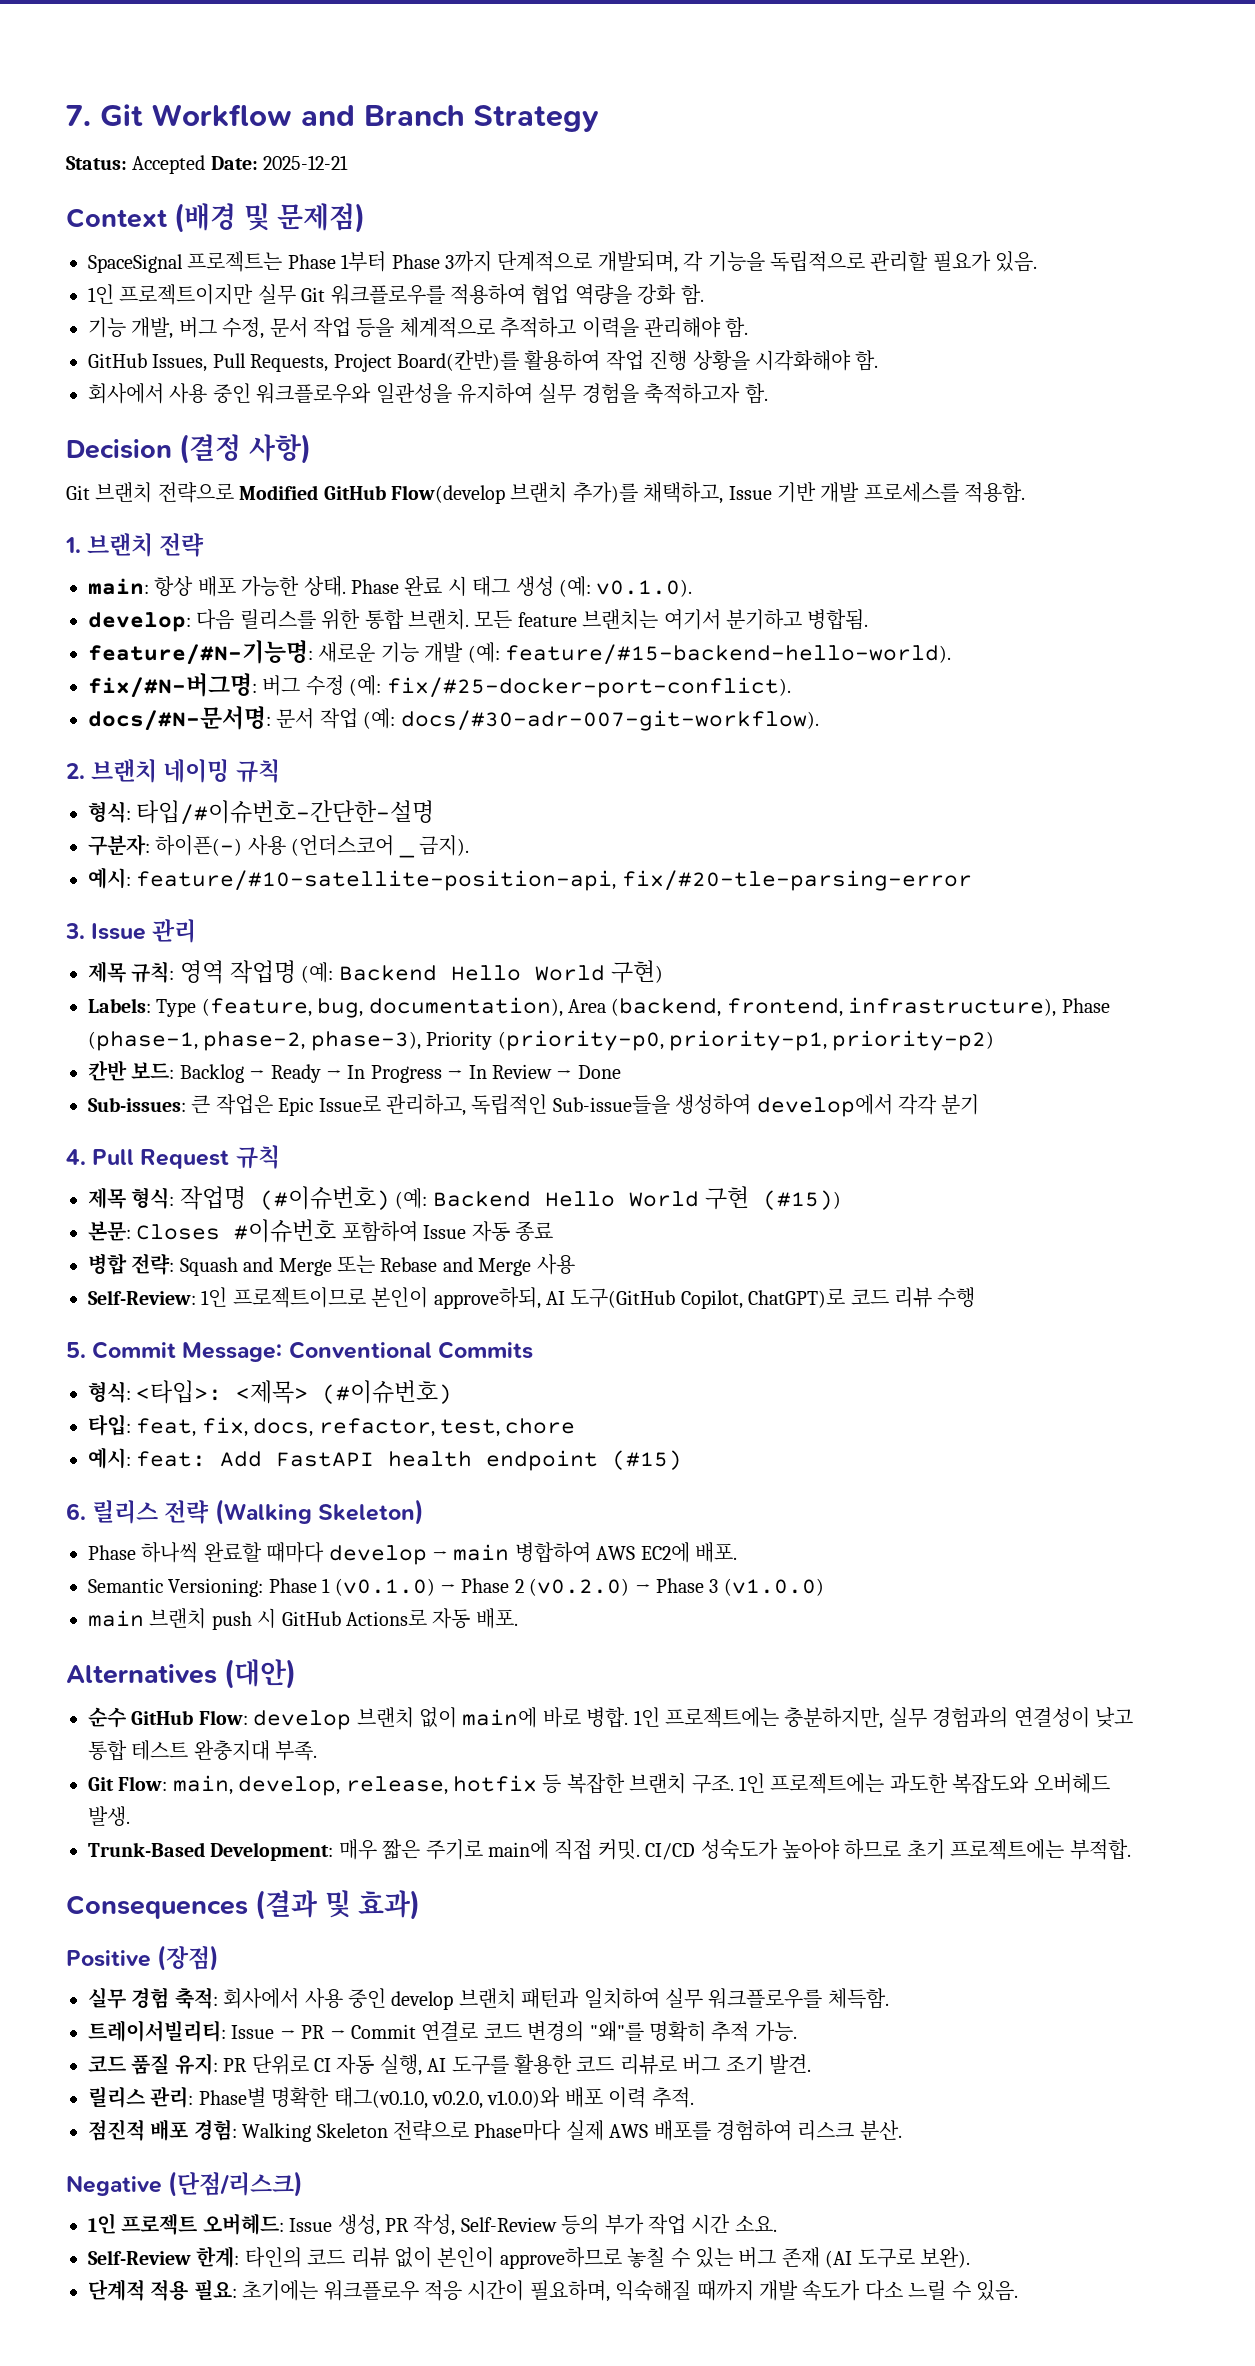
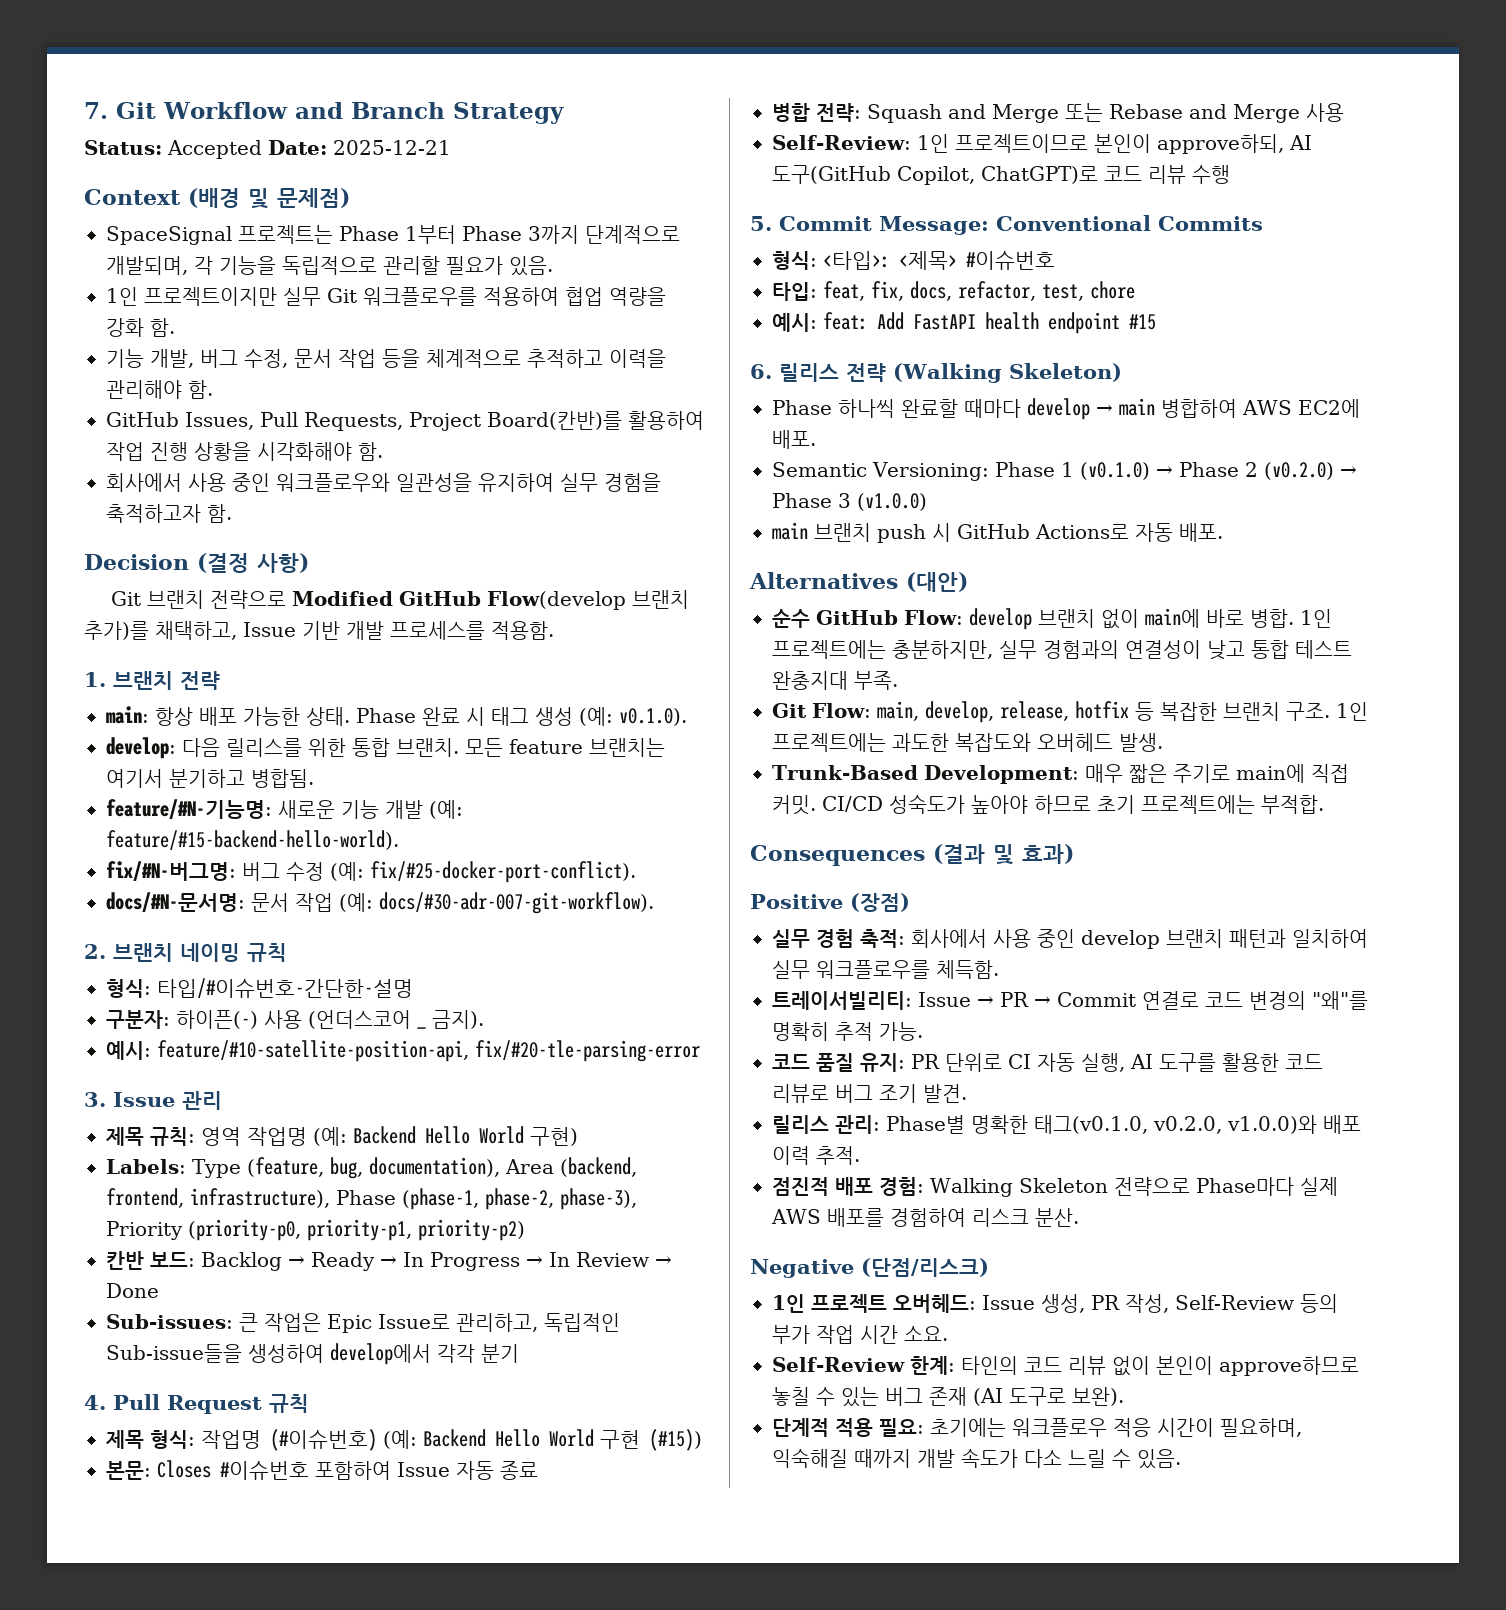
- 형식: <타입>: <제목> (#이슈번호)
+ 형식: <타입>: <제목> #이슈번호
- 예시: feat: Add FastAPI health endpoint (#15)
+ 예시: feat: Add FastAPI health endpoint #15

